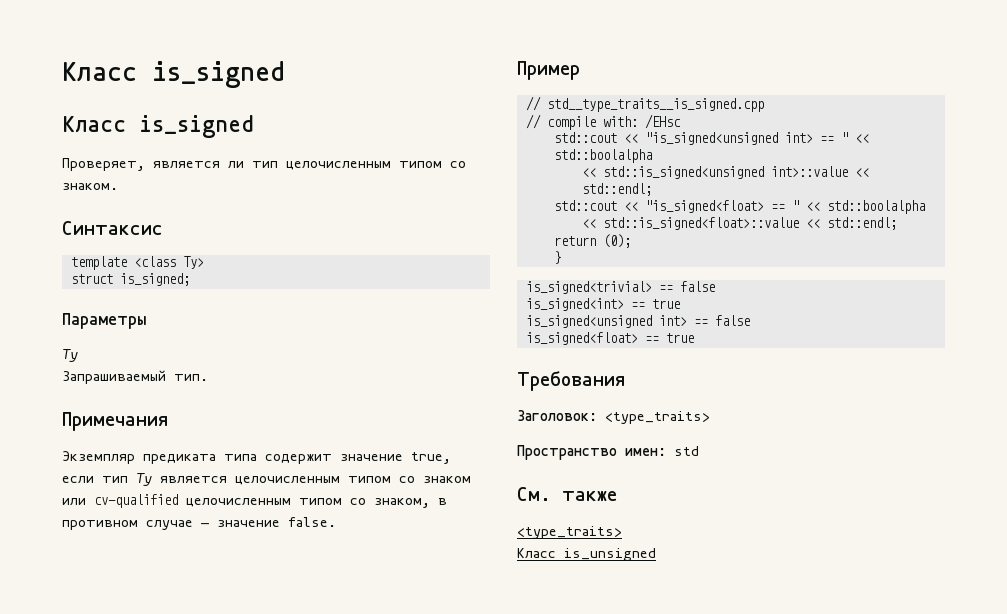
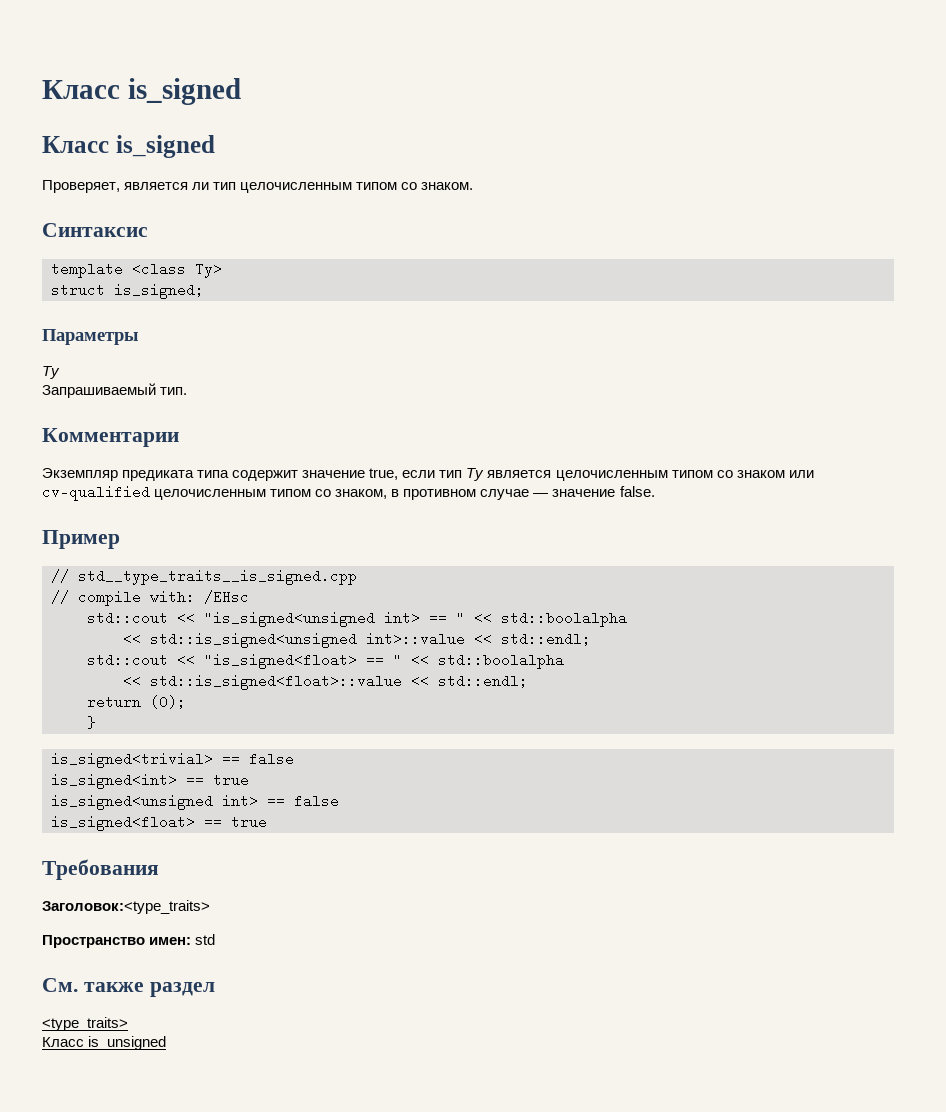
- Примечания
+ Комментарии
- Заголовок: <type_traits>
+ Заголовок:<type_traits>
- См. также
+ См. также раздел

